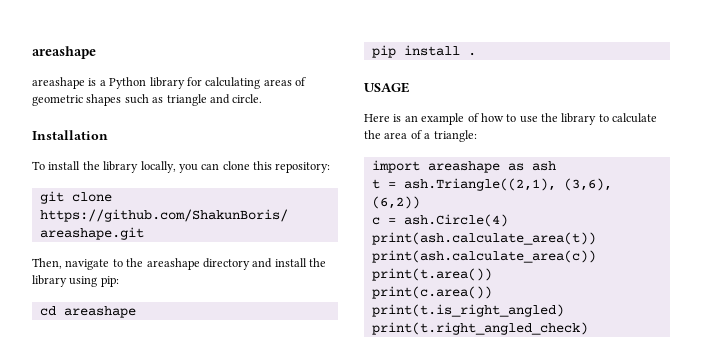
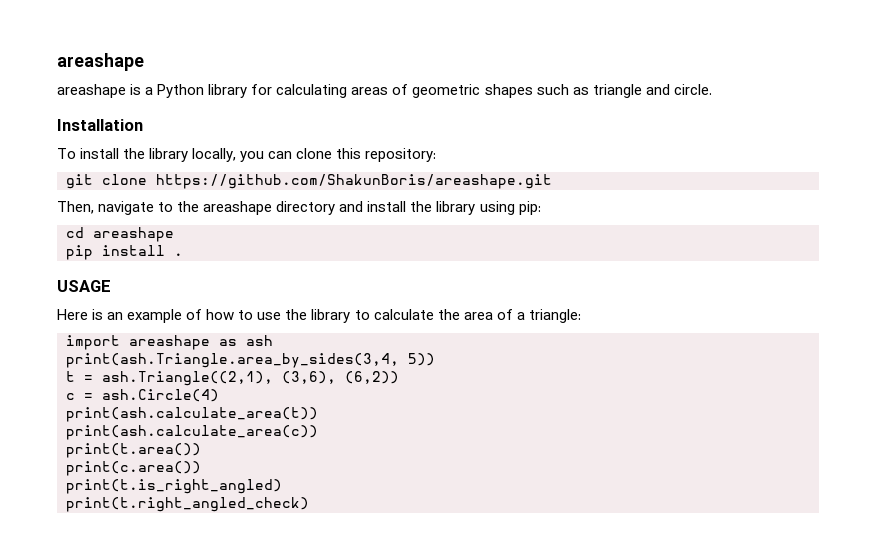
+ print(ash.Triangle.area_by_sides(3,4, 5))

